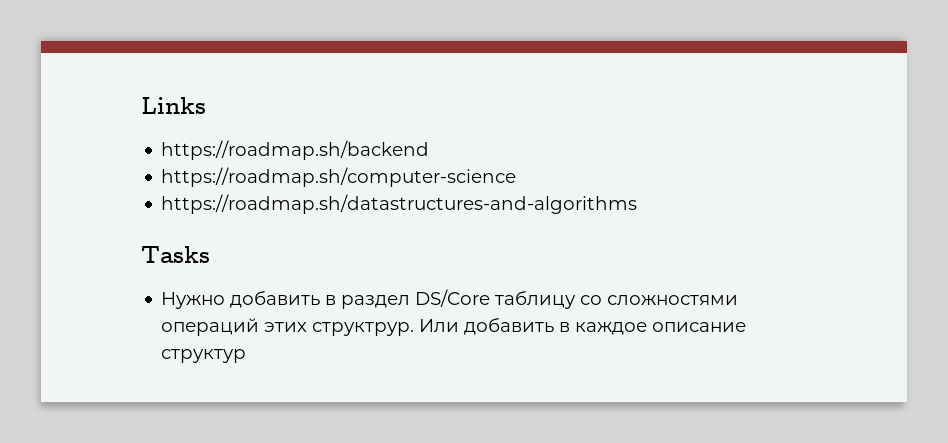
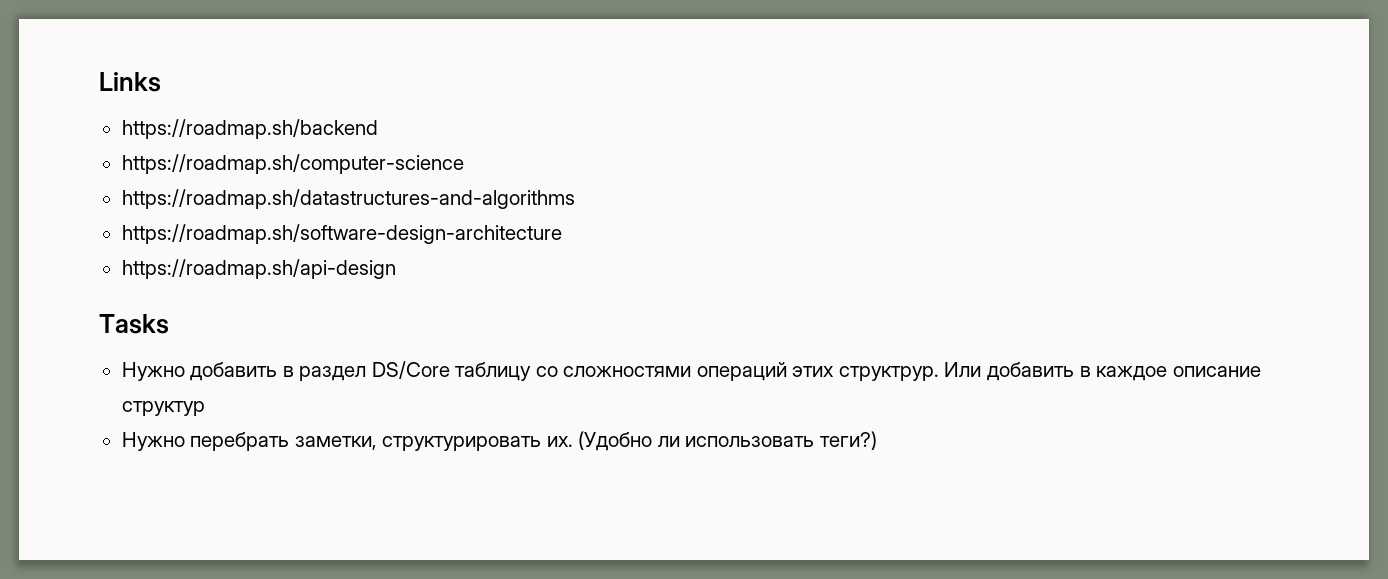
+ https://roadmap.sh/software-design-architecture
+ https://roadmap.sh/api-design
+ Нужно перебрать заметки, структурировать их. (Удобно ли использовать теги?)

